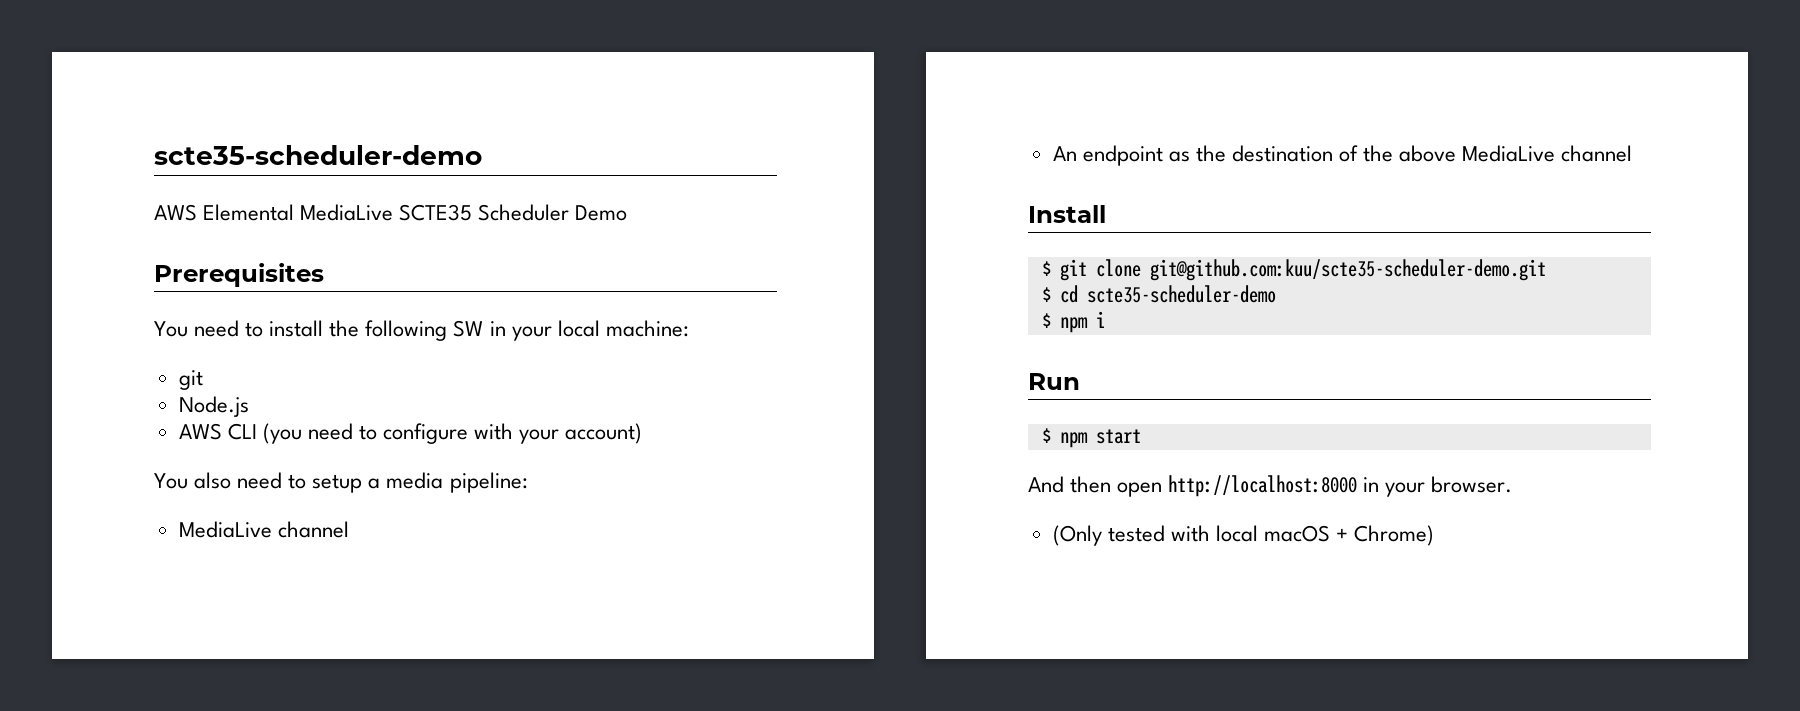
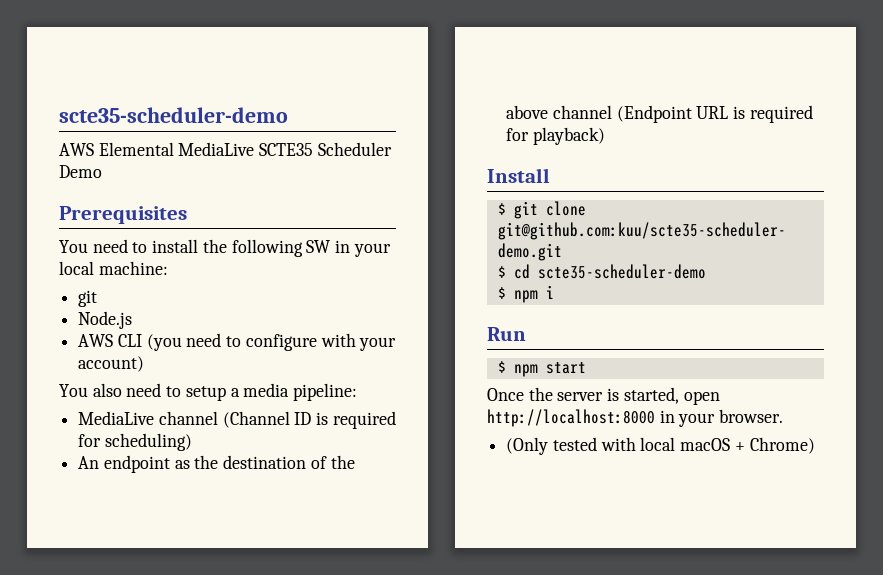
  You also need to setup a media pipeline:
- MediaLive channel
+ MediaLive channel (Channel ID is required for scheduling)
- An endpoint as the destination of the above MediaLive channel
+ An endpoint as the destination of the above channel (Endpoint URL is required for playback)
- And then open http://localhost:8000 in your browser.
+ Once the server is started, open http://localhost:8000 in your browser.

